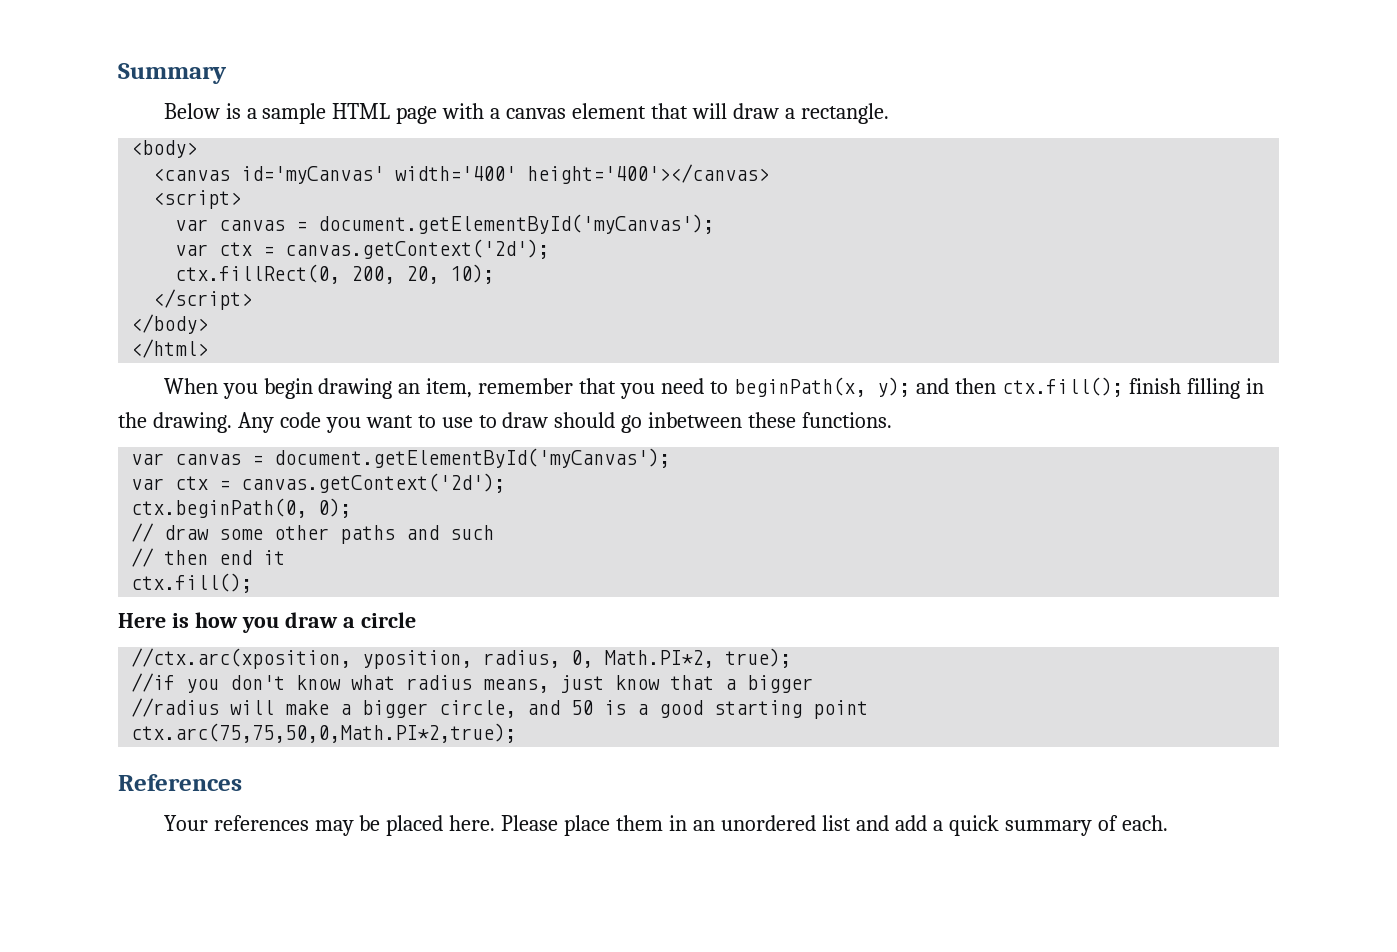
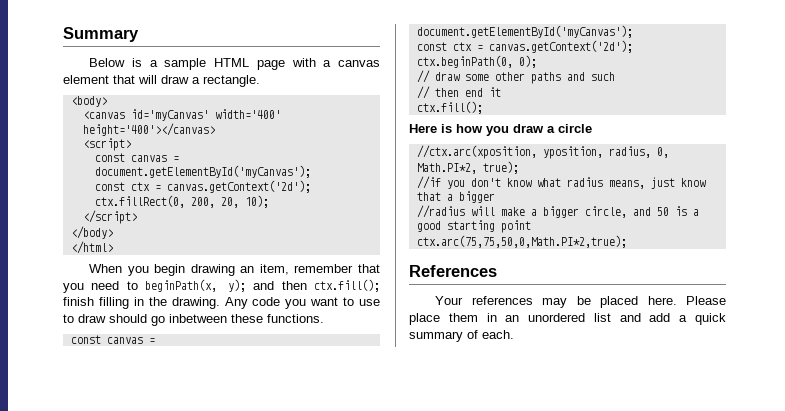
  <script>
- var canvas = document.getElementById('myCanvas');
- var ctx = canvas.getContext('2d');
+ const canvas = document.getElementById('myCanvas');
+ const ctx = canvas.getContext('2d');
  Any code you want to use to draw should go inbetween these functions.
- var canvas = document.getElementById('myCanvas');
- var ctx = canvas.getContext('2d');
+ const canvas = document.getElementById('myCanvas');
+ const ctx = canvas.getContext('2d');

